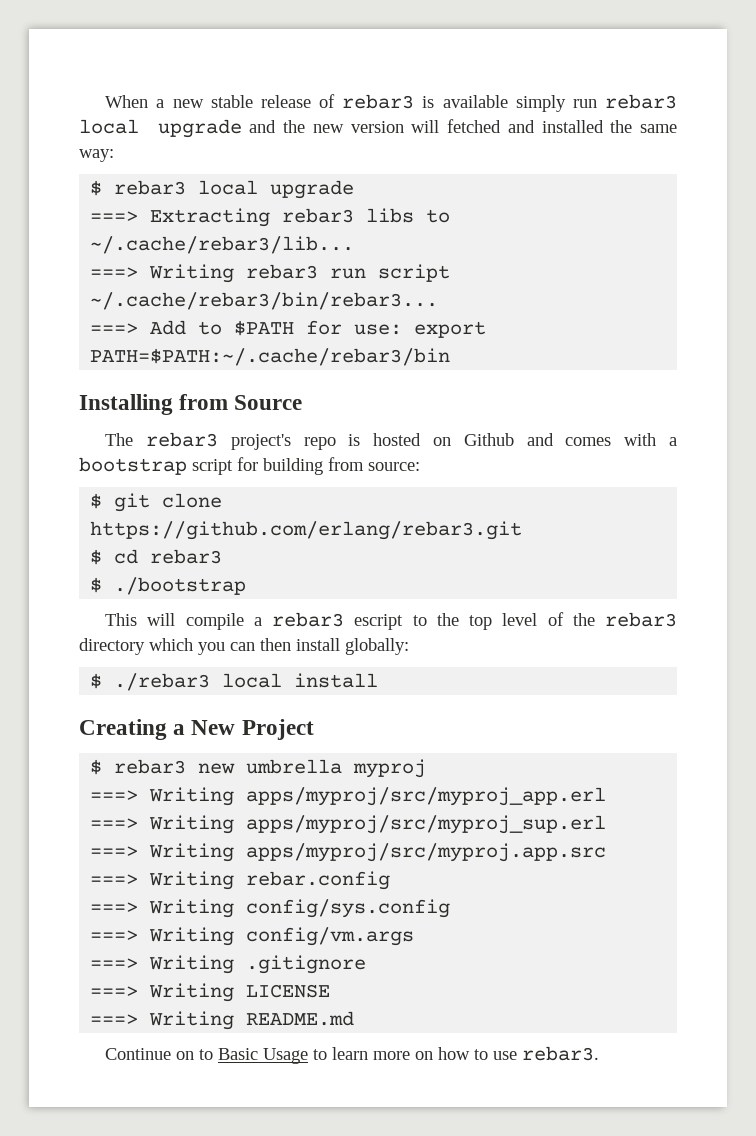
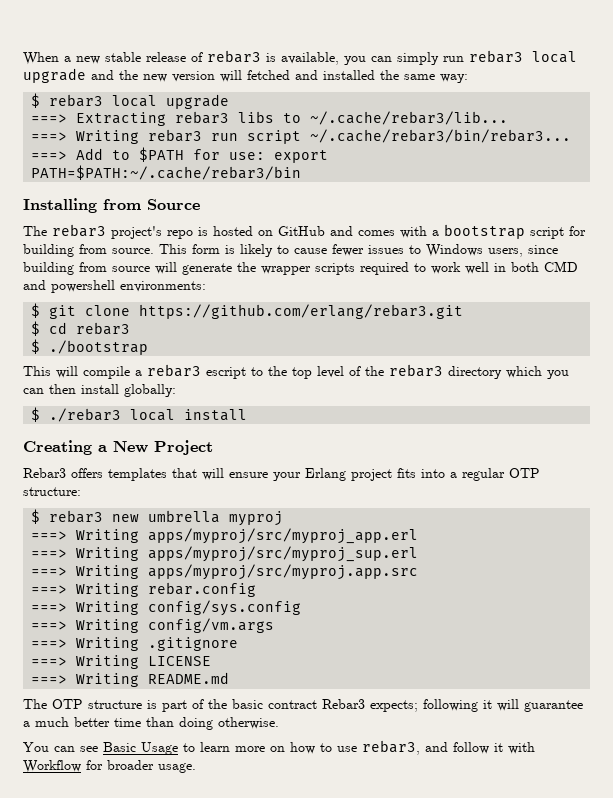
- When a new stable release of rebar3 is available simply run rebar3 local upgrade and the new version will fetched and installed the same way:
+ When a new stable release of rebar3 is available, you can simply run rebar3 local upgrade and the new version will fetched and installed the same way:
- The rebar3 project's repo is hosted on Github and comes with a bootstrap script for building from source:
+ The rebar3 project's repo is hosted on GitHub and comes with a bootstrap script for building from source. This form is likely to cause fewer issues to Windows users, since building from source will generate the wrapper scripts required to work well in both CMD and powershell environments:
+ Rebar3 offers templates that will ensure your Erlang project fits into a regular OTP structure:
- Continue on to Basic Usage to learn more on how to use rebar3.
+ The OTP structure is part of the basic contract Rebar3 expects; following it will guarantee a much better time than doing otherwise.
+ You can see Basic Usage to learn more on how to use rebar3, and follow it with Workflow for broader usage.

